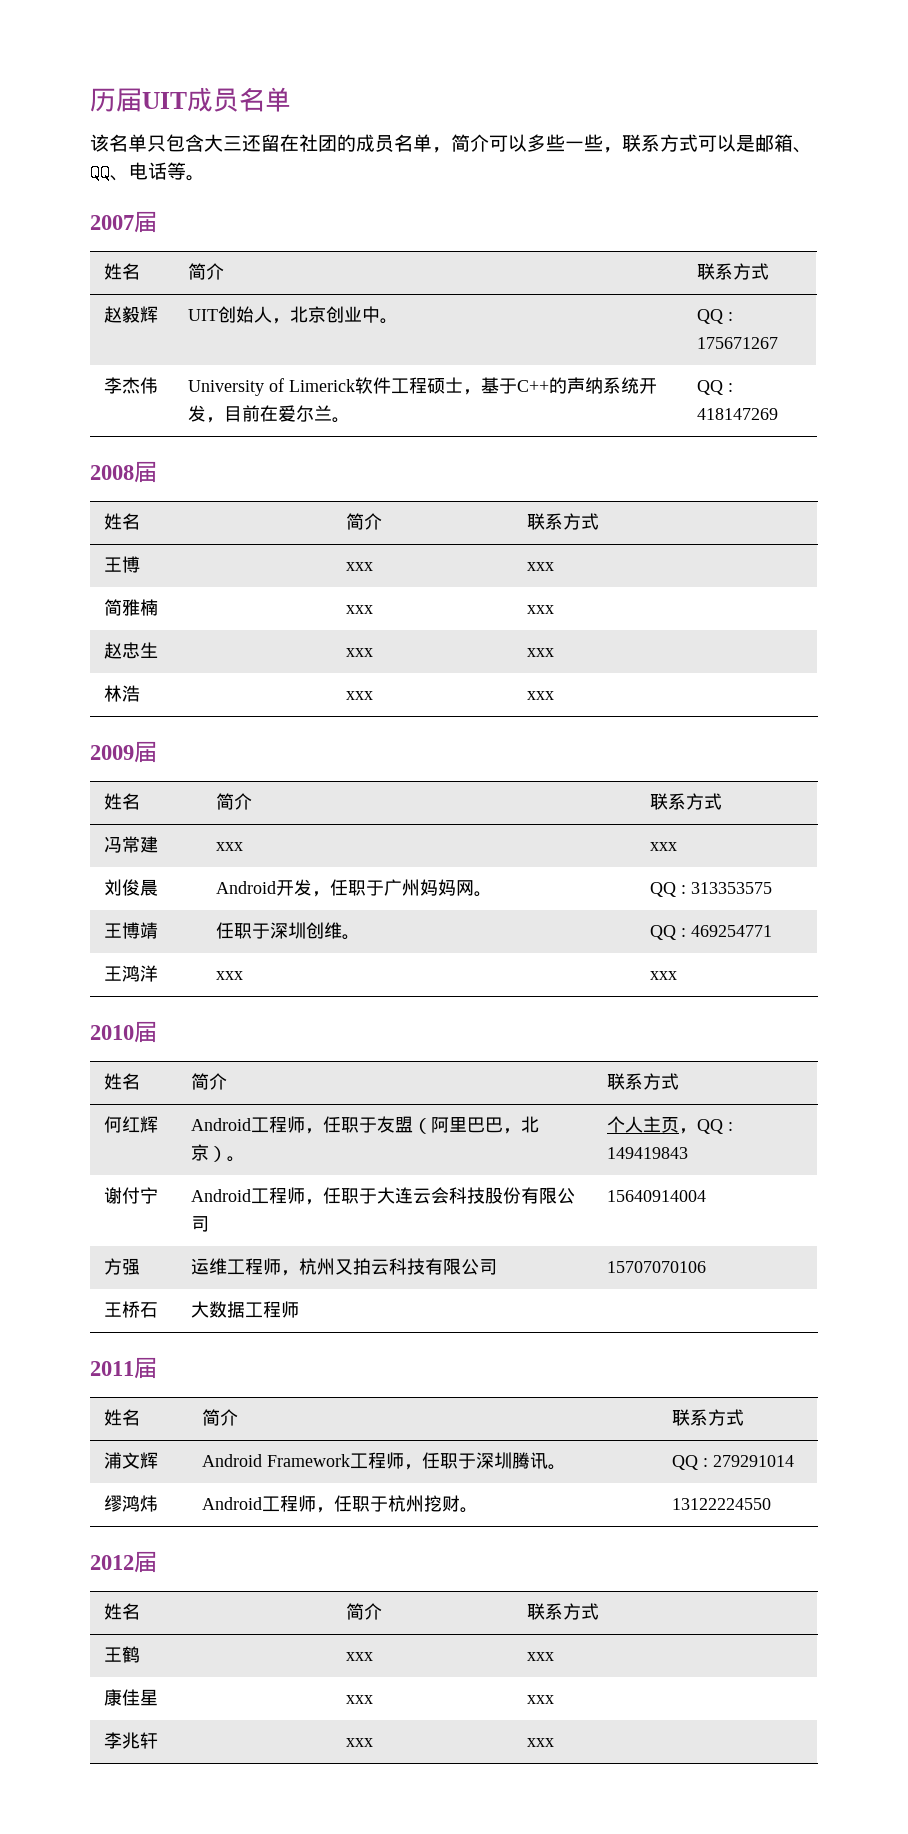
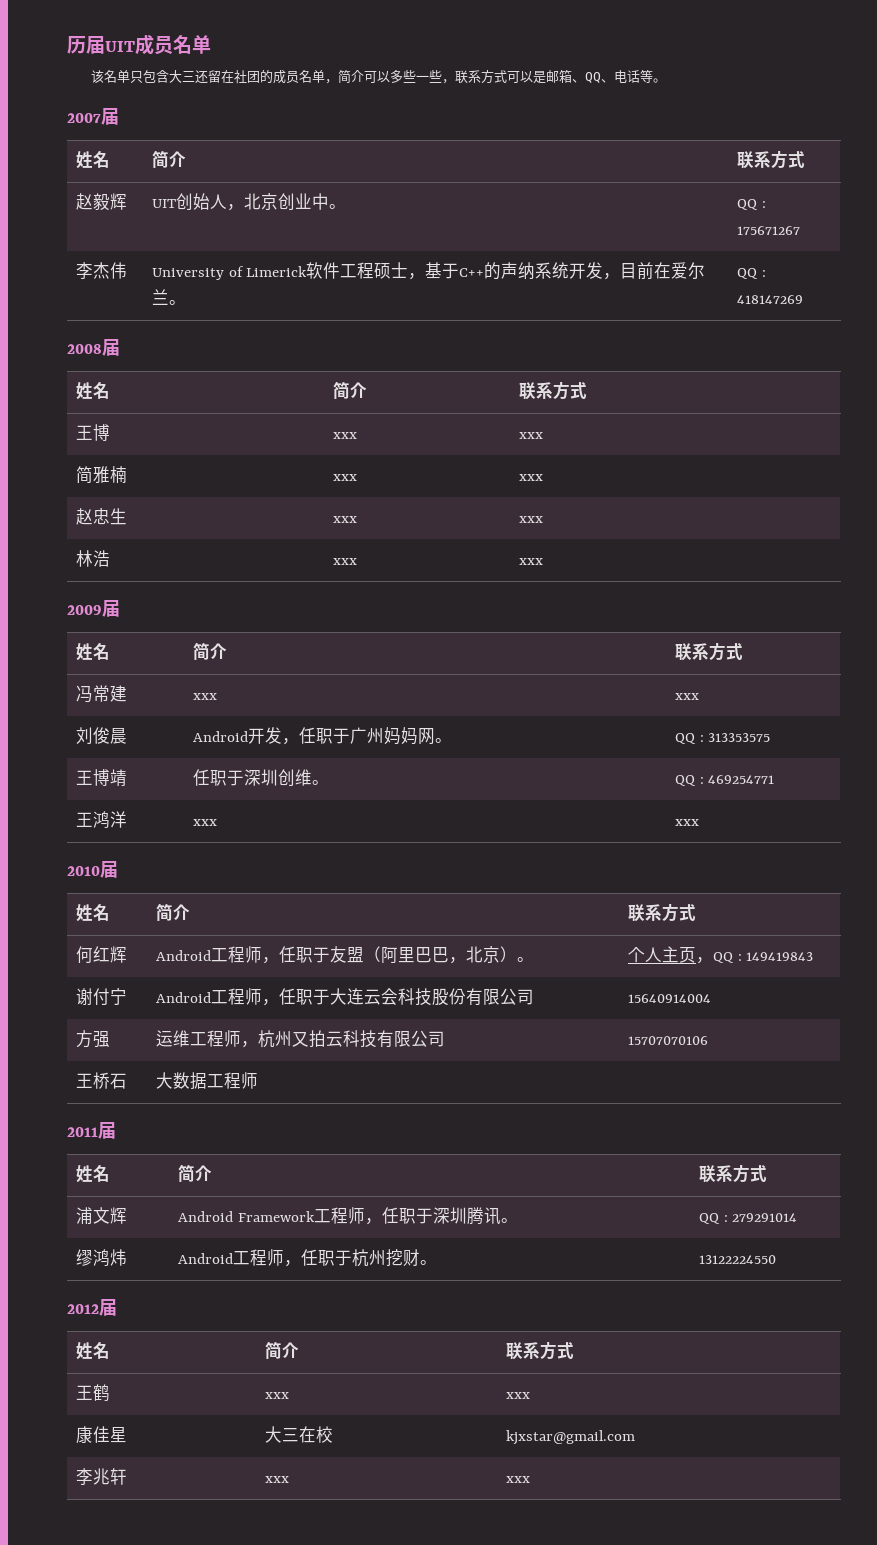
- 康佳星 | xxx | xxx
+ 康佳星 | 大三在校 | kjxstar@gmail.com

